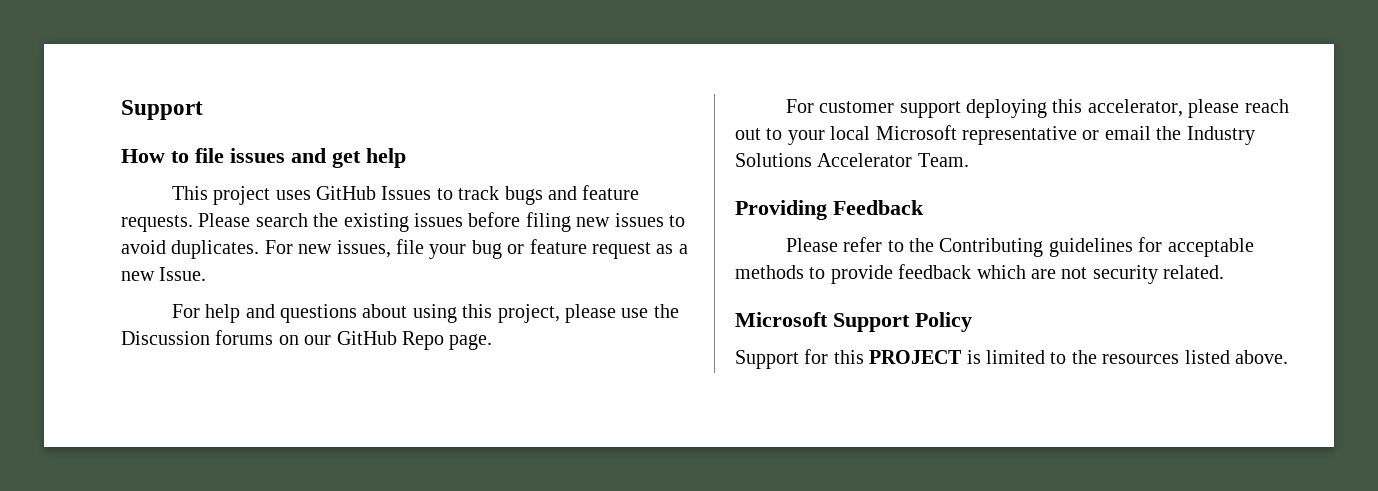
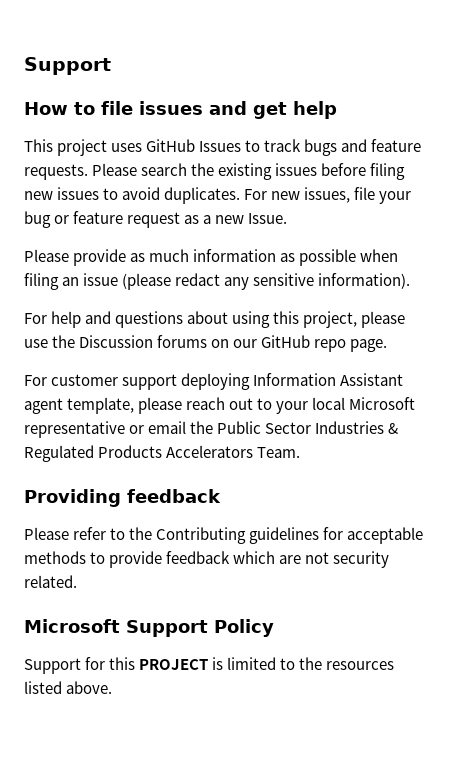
+ Please provide as much information as possible when filing an issue (please redact any sensitive information).
- For help and questions about using this project, please use the Discussion forums on our GitHub Repo page.
+ For help and questions about using this project, please use the Discussion forums on our GitHub repo page.
- For customer support deploying this accelerator, please reach out to your local Microsoft representative or email the Industry Solutions Accelerator Team.
+ For customer support deploying Information Assistant agent template, please reach out to your local Microsoft representative or email the Public Sector Industries & Regulated Products Accelerators Team.
- Providing Feedback
+ Providing feedback

